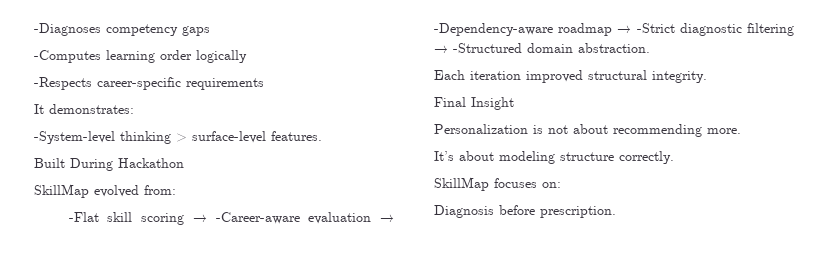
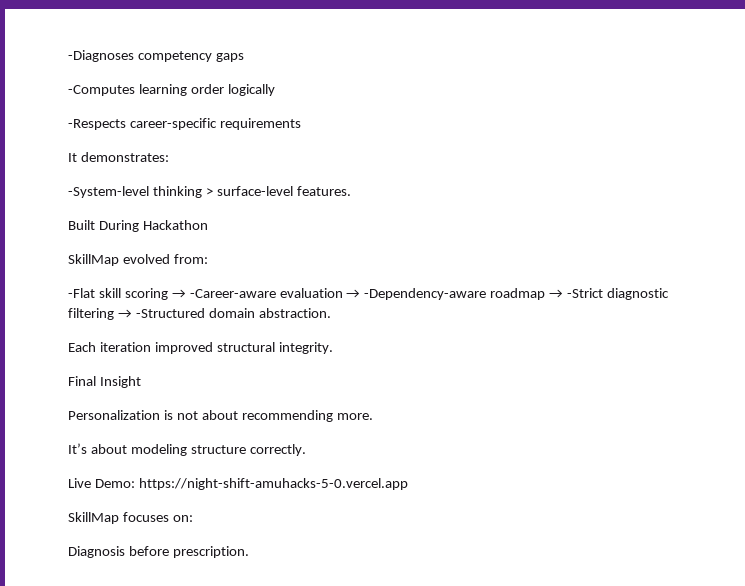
+ Live Demo: https://night-shift-amuhacks-5-0.vercel.app

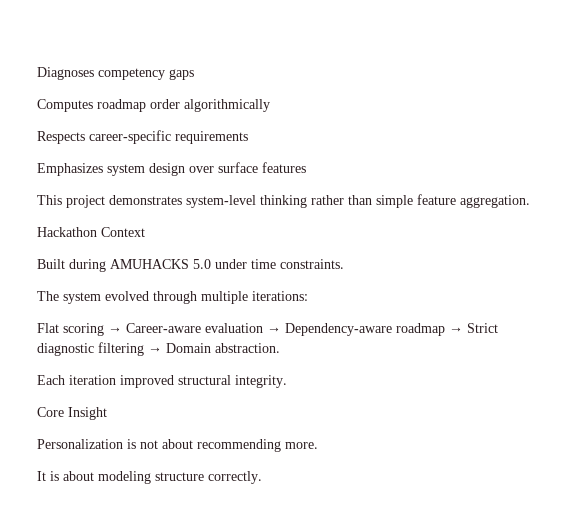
- -Diagnoses competency gaps
+ Diagnoses competency gaps
- -Computes learning order logically
- -Respects career-specific requirements
- It demonstrates:
- -System-level thinking > surface-level features.
- Built During Hackathon
- SkillMap evolved from:
- -Flat skill scoring → -Career-aware evaluation → -Dependency-aware roadmap → -Strict diagnostic filtering → -Structured domain abstraction.
+ Computes roadmap order algorithmically
+ Respects career-specific requirements
+ Emphasizes system design over surface features
+ This project demonstrates system-level thinking rather than simple feature aggregation.
+ Hackathon Context
+ Built during AMUHACKS 5.0 under time constraints.
+ The system evolved through multiple iterations:
+ Flat scoring → Career-aware evaluation → Dependency-aware roadmap → Strict diagnostic filtering → Domain abstraction.
- Final Insight
+ Core Insight
- It’s about modeling structure correctly.
+ It is about modeling structure correctly.
- Live Demo: https://night-shift-amuhacks-5-0.vercel.app
- SkillMap focuses on:
- Diagnosis before prescription.

